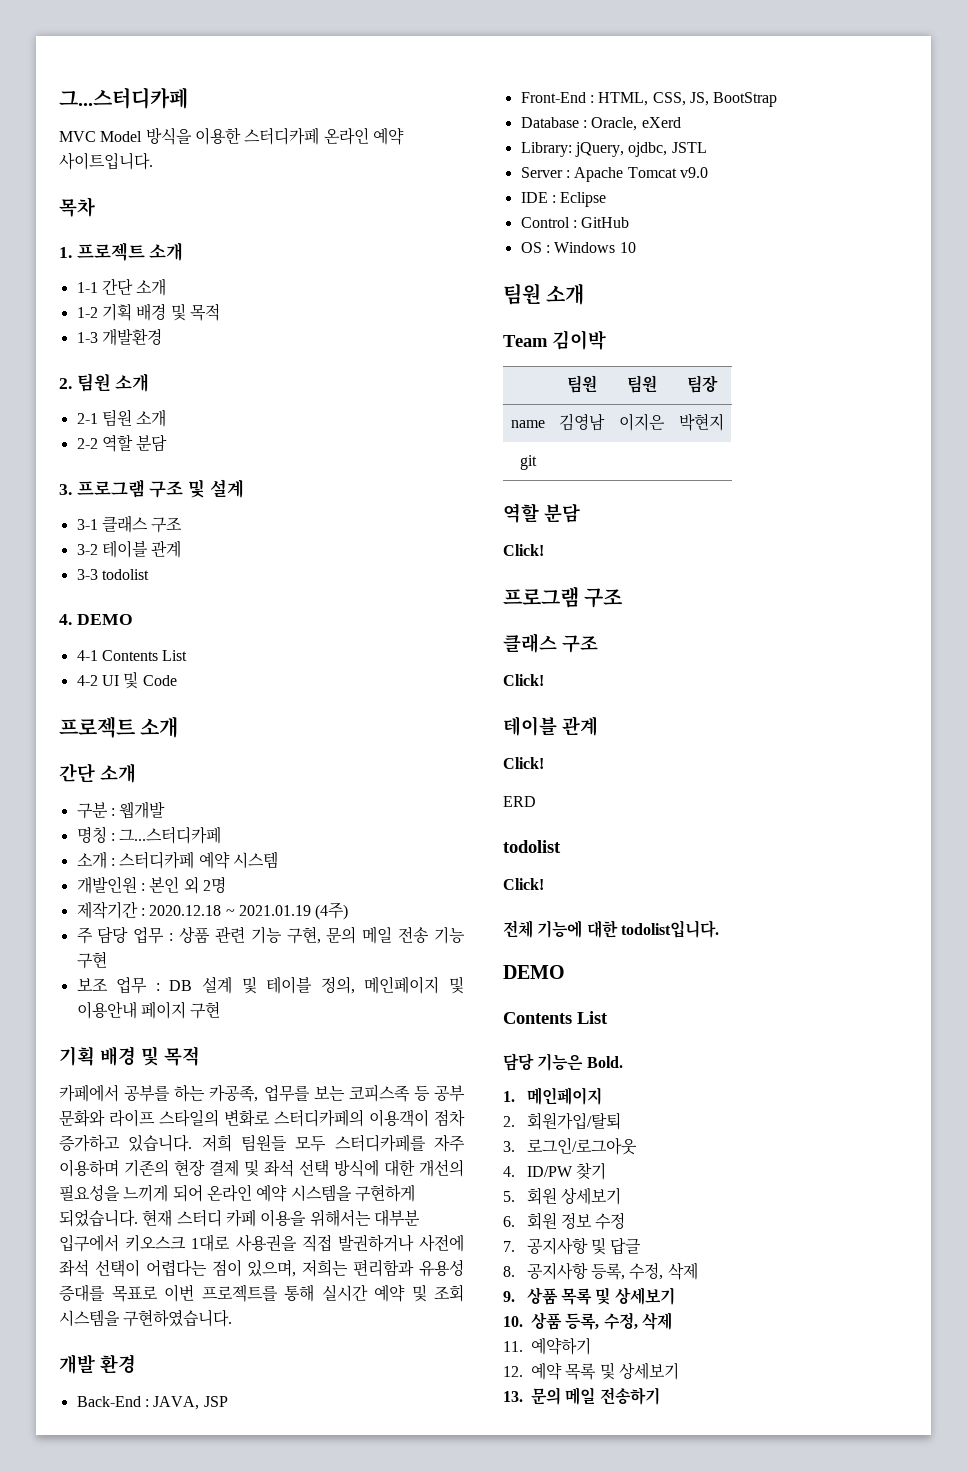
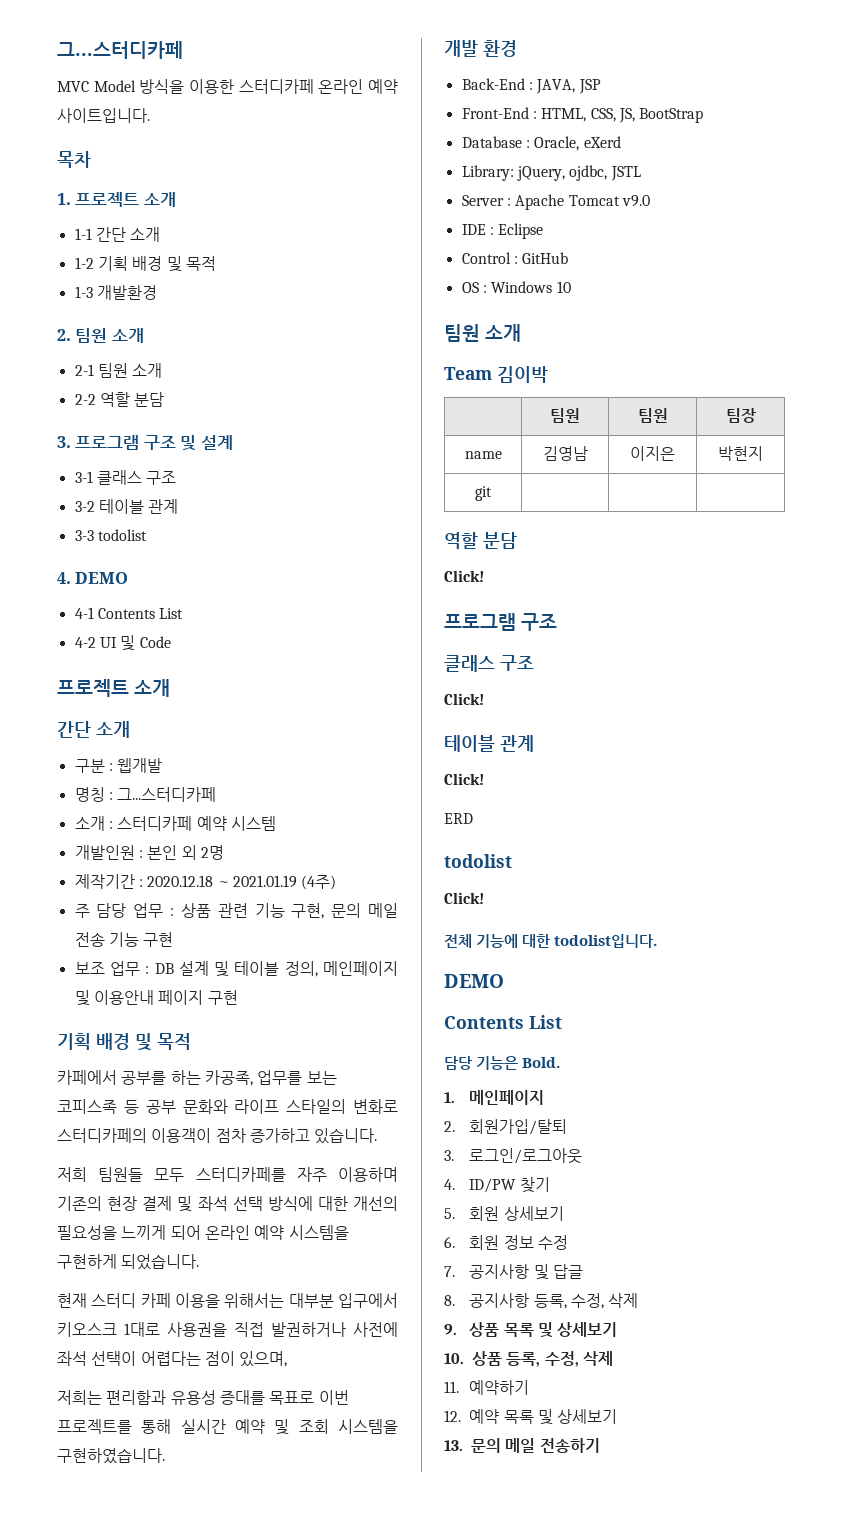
- 카페에서 공부를 하는 카공족, 업무를 보는 코피스족 등 공부 문화와 라이프 스타일의 변화로 스터디카페의 이용객이 점차 증가하고 있습니다. 저희 팀원들 모두 스터디카페를 자주 이용하며 기존의 현장 결제 및 좌석 선택 방식에 대한 개선의 필요성을 느끼게 되어 온라인 예약 시스템을 구현하게 되었습니다. 현재 스터디 카페 이용을 위해서는 대부분 입구에서 키오스크 1대로 사용권을 직접 발권하거나 사전에 좌석 선택이 어렵다는 점이 있으며, 저희는 편리함과 유용성 증대를 목표로 이번 프로젝트를 통해 실시간 예약 및 조회 시스템을 구현하였습니다.
+ 카페에서 공부를 하는 카공족, 업무를 보는 코피스족 등 공부 문화와 라이프 스타일의 변화로 스터디카페의 이용객이 점차 증가하고 있습니다.
+ 저희 팀원들 모두 스터디카페를 자주 이용하며 기존의 현장 결제 및 좌석 선택 방식에 대한 개선의 필요성을 느끼게 되어 온라인 예약 시스템을 구현하게 되었습니다.
+ 현재 스터디 카페 이용을 위해서는 대부분 입구에서 키오스크 1대로 사용권을 직접 발권하거나 사전에 좌석 선택이 어렵다는 점이 있으며,
+ 저희는 편리함과 유용성 증대를 목표로 이번 프로젝트를 통해 실시간 예약 및 조회 시스템을 구현하였습니다.

